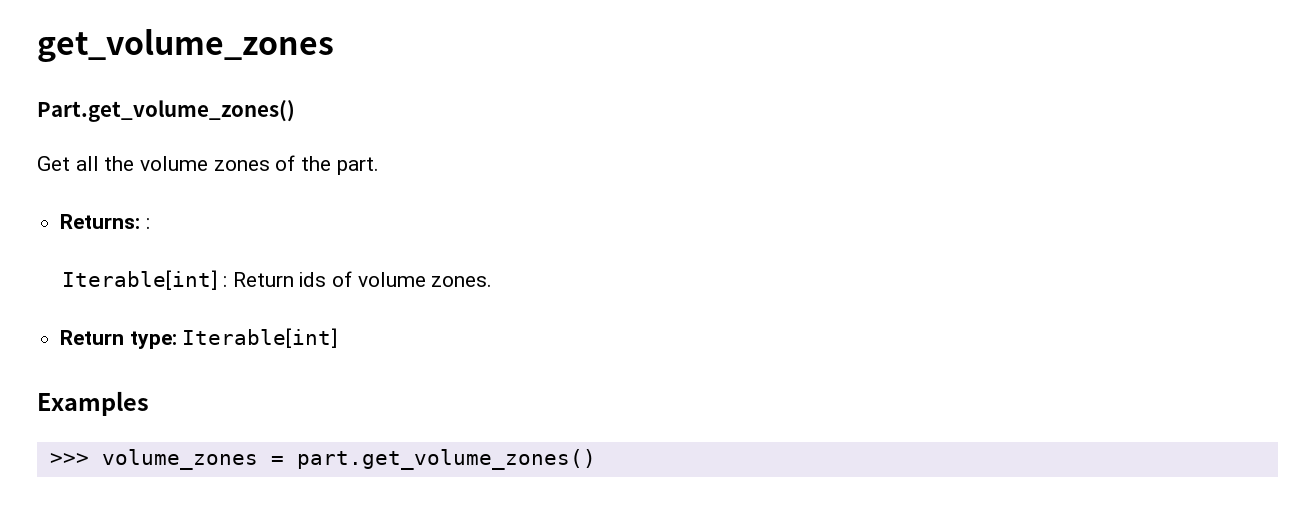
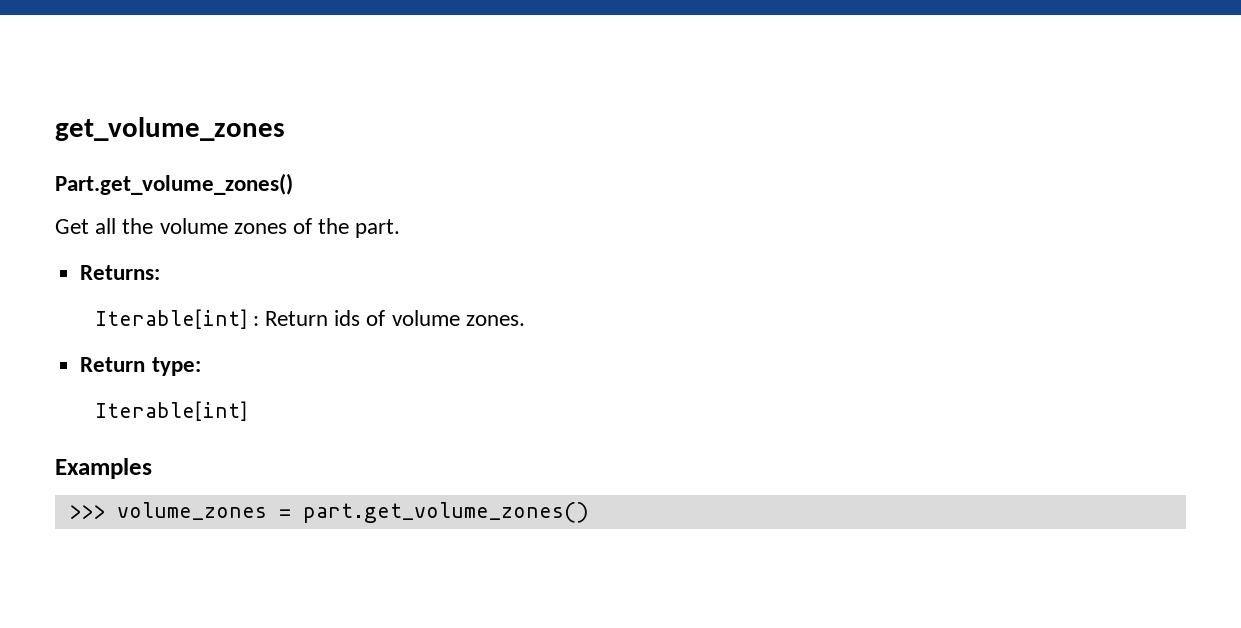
- Returns: :
+ Returns:
- Return type: Iterable[int]
+ Return type:
+ Iterable[int]

